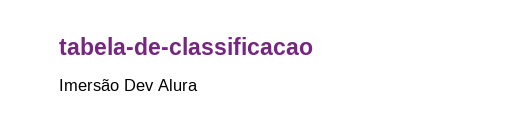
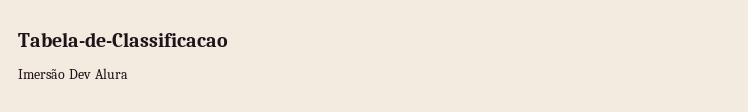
- tabela-de-classificacao
+ Tabela-de-Classificacao

